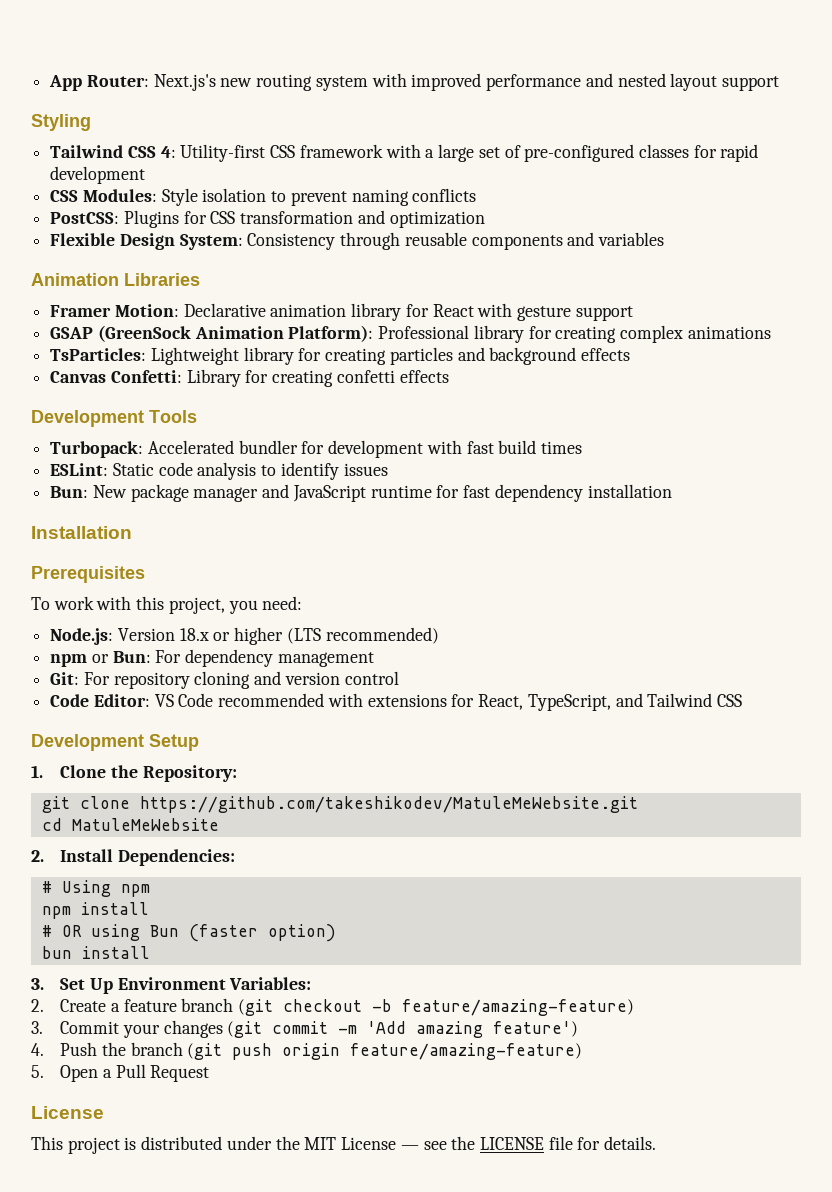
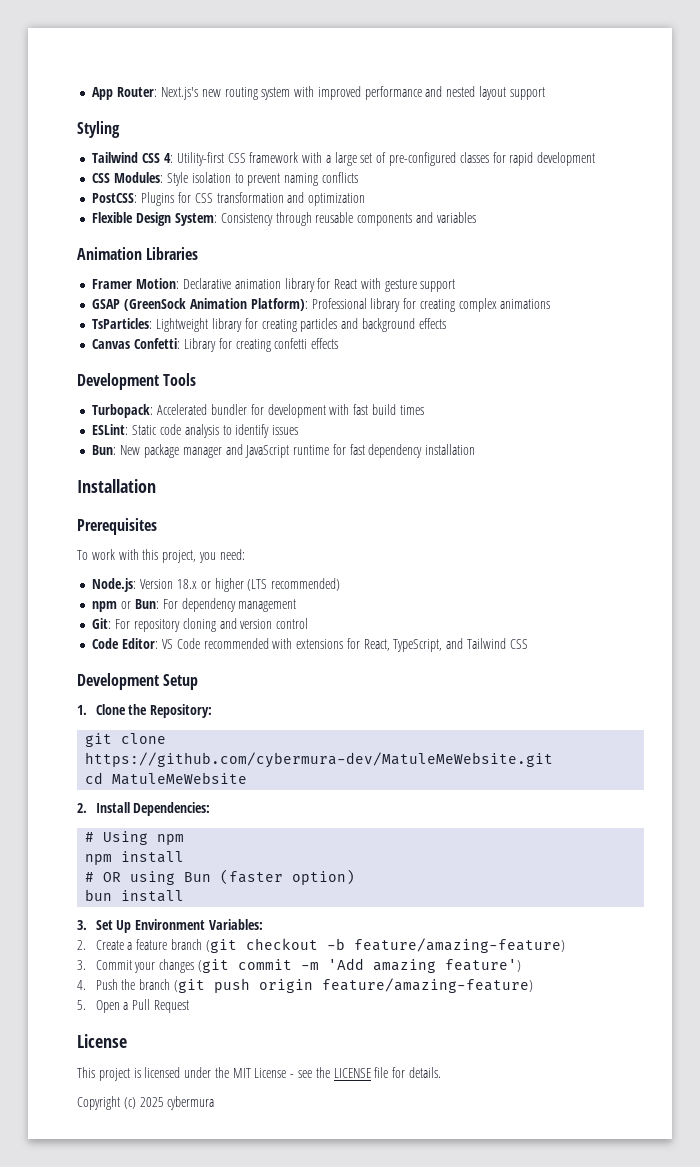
- git clone https://github.com/takeshikodev/MatuleMeWebsite.git
+ git clone https://github.com/cybermura-dev/MatuleMeWebsite.git
- This project is distributed under the MIT License — see the LICENSE file for details.
+ This project is licensed under the MIT License - see the LICENSE file for details.
+ Copyright (c) 2025 cybermura

